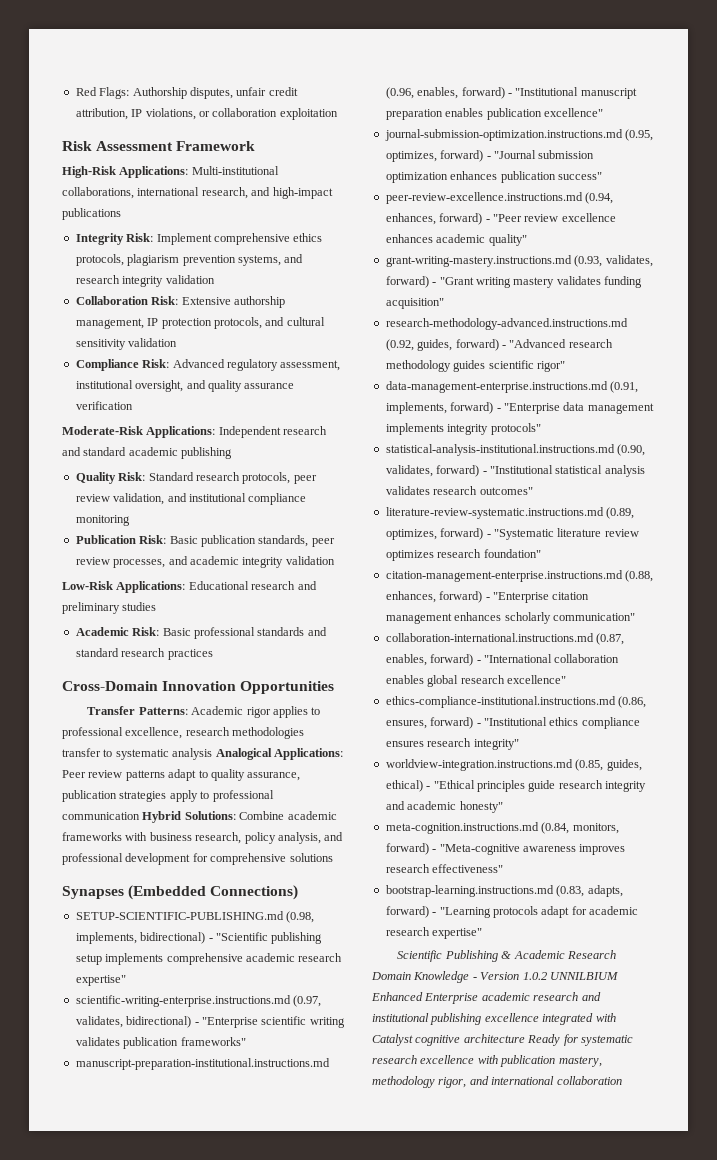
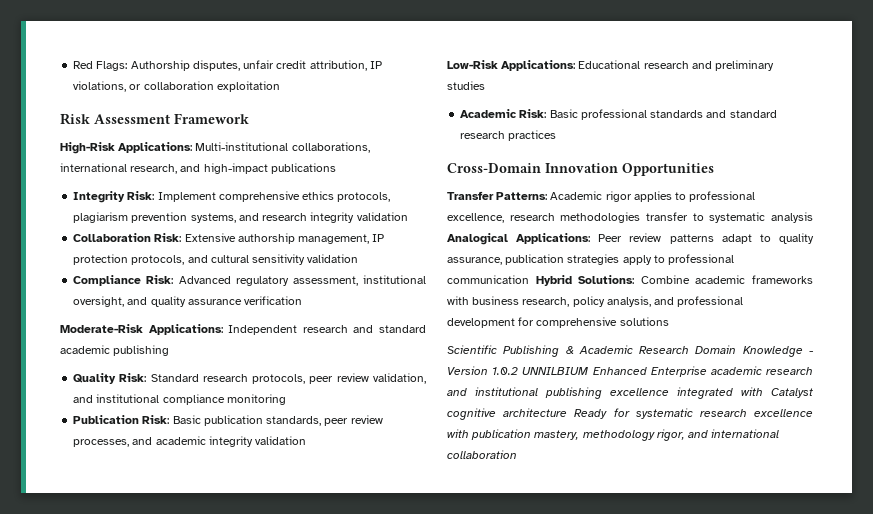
- Synapses (Embedded Connections)
- SETUP-SCIENTIFIC-PUBLISHING.md (0.98, implements, bidirectional) - "Scientific publishing setup implements comprehensive academic research expertise"
- scientific-writing-enterprise.instructions.md (0.97, validates, bidirectional) - "Enterprise scientific writing validates publication frameworks"
- manuscript-preparation-institutional.instructions.md (0.96, enables, forward) - "Institutional manuscript preparation enables publication excellence"
- journal-submission-optimization.instructions.md (0.95, optimizes, forward) - "Journal submission optimization enhances publication success"
- peer-review-excellence.instructions.md (0.94, enhances, forward) - "Peer review excellence enhances academic quality"
- grant-writing-mastery.instructions.md (0.93, validates, forward) - "Grant writing mastery validates funding acquisition"
- research-methodology-advanced.instructions.md (0.92, guides, forward) - "Advanced research methodology guides scientific rigor"
- data-management-enterprise.instructions.md (0.91, implements, forward) - "Enterprise data management implements integrity protocols"
- statistical-analysis-institutional.instructions.md (0.90, validates, forward) - "Institutional statistical analysis validates research outcomes"
- literature-review-systematic.instructions.md (0.89, optimizes, forward) - "Systematic literature review optimizes research foundation"
- citation-management-enterprise.instructions.md (0.88, enhances, forward) - "Enterprise citation management enhances scholarly communication"
- collaboration-international.instructions.md (0.87, enables, forward) - "International collaboration enables global research excellence"
- ethics-compliance-institutional.instructions.md (0.86, ensures, forward) - "Institutional ethics compliance ensures research integrity"
- worldview-integration.instructions.md (0.85, guides, ethical) - "Ethical principles guide research integrity and academic honesty"
- meta-cognition.instructions.md (0.84, monitors, forward) - "Meta-cognitive awareness improves research effectiveness"
- bootstrap-learning.instructions.md (0.83, adapts, forward) - "Learning protocols adapt for academic research expertise"

